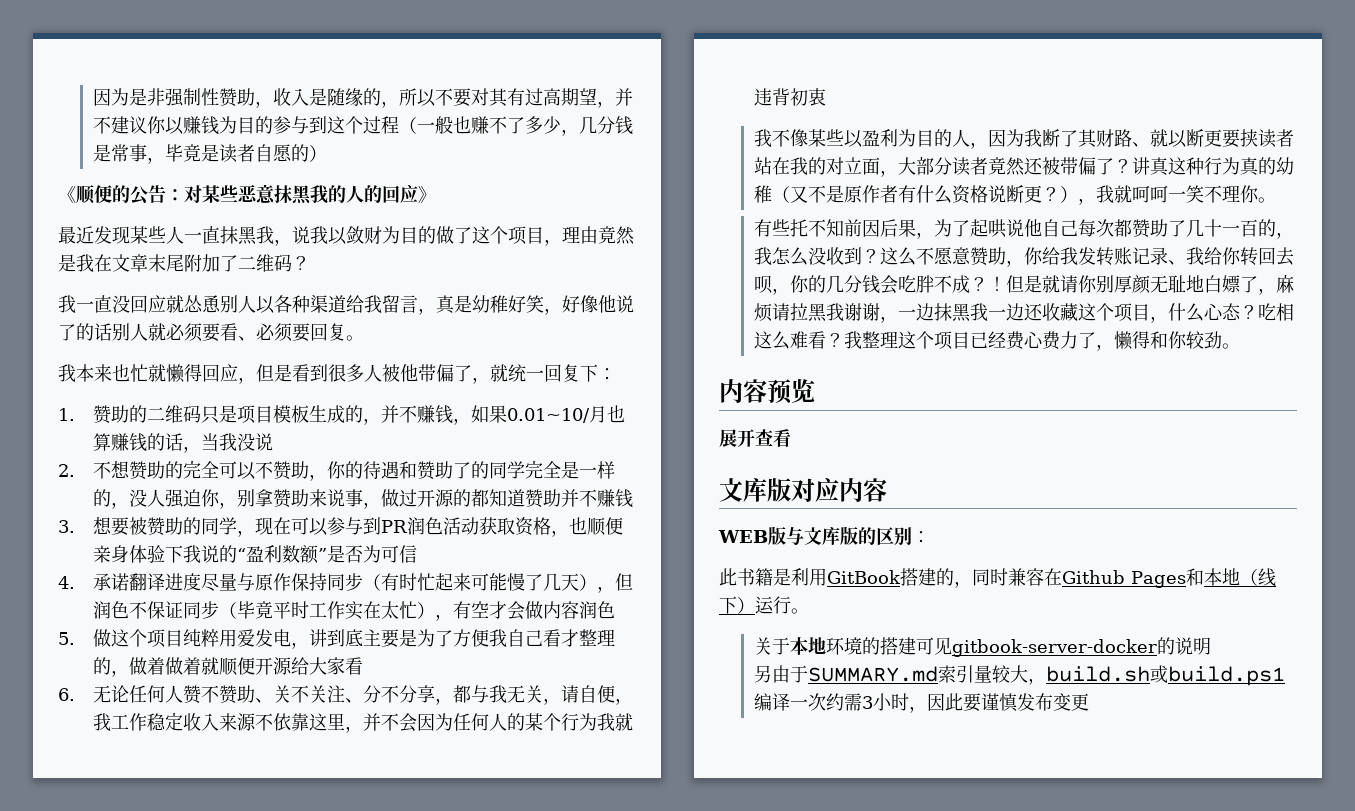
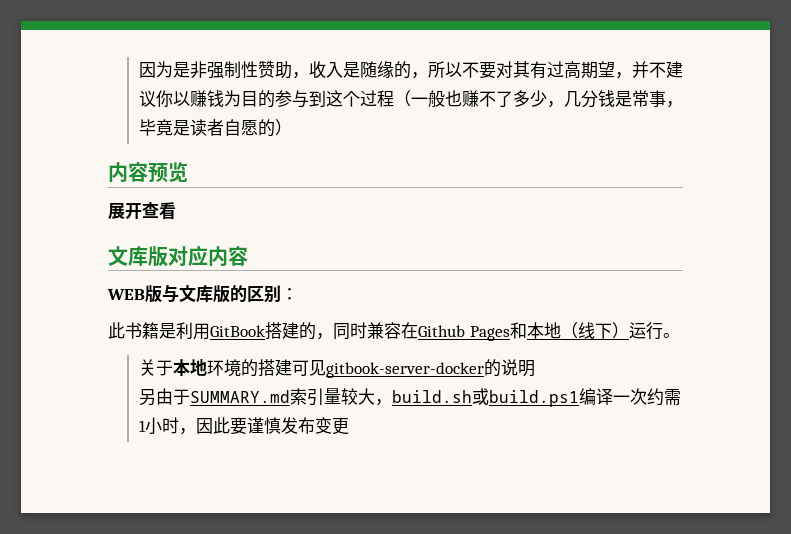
- 《顺便的公告：对某些恶意抹黑我的人的回应》
- 最近发现某些人一直抹黑我，说我以敛财为目的做了这个项目，理由竟然是我在文章末尾附加了二维码？
- 我一直没回应就怂恿别人以各种渠道给我留言，真是幼稚好笑，好像他说了的话别人就必须要看、必须要回复。
- 我本来也忙就懒得回应，但是看到很多人被他带偏了，就统一回复下：
- 1.赞助的二维码只是项目模板生成的，并不赚钱，如果0.01~10/月也算赚钱的话，当我没说
- 2.不想赞助的完全可以不赞助，你的待遇和赞助了的同学完全是一样的，没人强迫你，别拿赞助来说事，做过开源的都知道赞助并不赚钱
- 3.想要被赞助的同学，现在可以参与到PR润色活动获取资格，也顺便亲身体验下我说的“盈利数额”是否为可信
- 4.承诺翻译进度尽量与原作保持同步（有时忙起来可能慢了几天），但润色不保证同步（毕竟平时工作实在太忙），有空才会做内容润色
- 5.做这个项目纯粹用爱发电，讲到底主要是为了方便我自己看才整理的，做着做着就顺便开源给大家看
- 6.无论任何人赞不赞助、关不关注、分不分享，都与我无关，请自便，我工作稳定收入来源不依靠这里，并不会因为任何人的某个行为我就违背初衷
- 我不像某些以盈利为目的人，因为我断了其财路、就以断更要挟读者站在我的对立面，大部分读者竟然还被带偏了？讲真这种行为真的幼稚（又不是原作者有什么资格说断更？），我就呵呵一笑不理你。
- 有些托不知前因后果，为了起哄说他自己每次都赞助了几十一百的，我怎么没收到？这么不愿意赞助，你给我发转账记录、我给你转回去呗，你的几分钱会吃胖不成？！但是就请你别厚颜无耻地白嫖了，麻烦请拉黑我谢谢，一边抹黑我一边还收藏这个项目，什么心态？吃相这么难看？我整理这个项目已经费心费力了，懒得和你较劲。
- 另由于SUMMARY.md索引量较大，build.sh或build.ps1编译一次约需3小时，因此要谨慎发布变更
+ 另由于SUMMARY.md索引量较大，build.sh或build.ps1编译一次约需1小时，因此要谨慎发布变更

